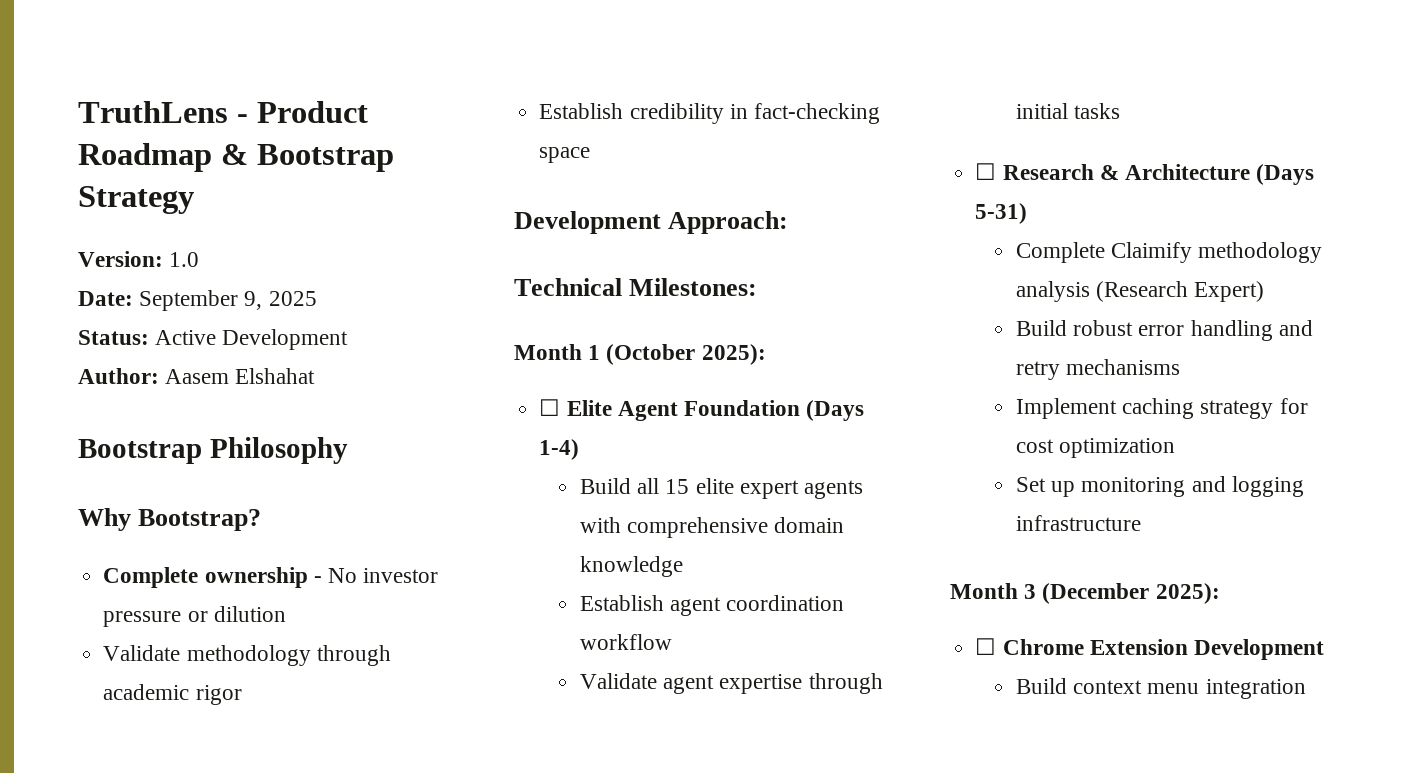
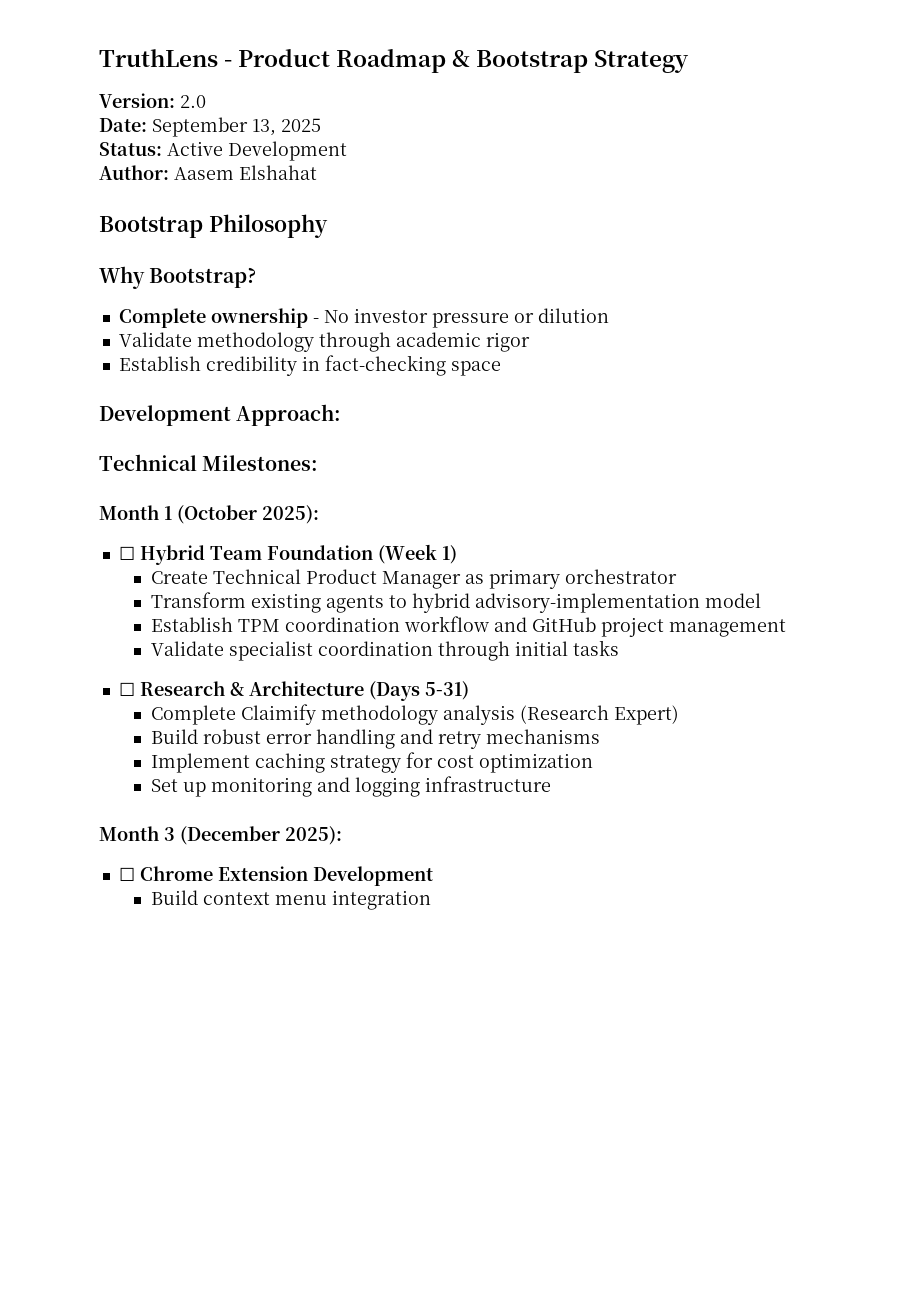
- Version: 1.0
+ Version: 2.0
- Date: September 9, 2025
+ Date: September 13, 2025
- ☐ Elite Agent Foundation (Days 1-4)
- Build all 15 elite expert agents with comprehensive domain knowledge
- Establish agent coordination workflow
- Validate agent expertise through initial tasks
+ ☐ Hybrid Team Foundation (Week 1)
+ Create Technical Product Manager as primary orchestrator
+ Transform existing agents to hybrid advisory-implementation model
+ Establish TPM coordination workflow and GitHub project management
+ Validate specialist coordination through initial tasks

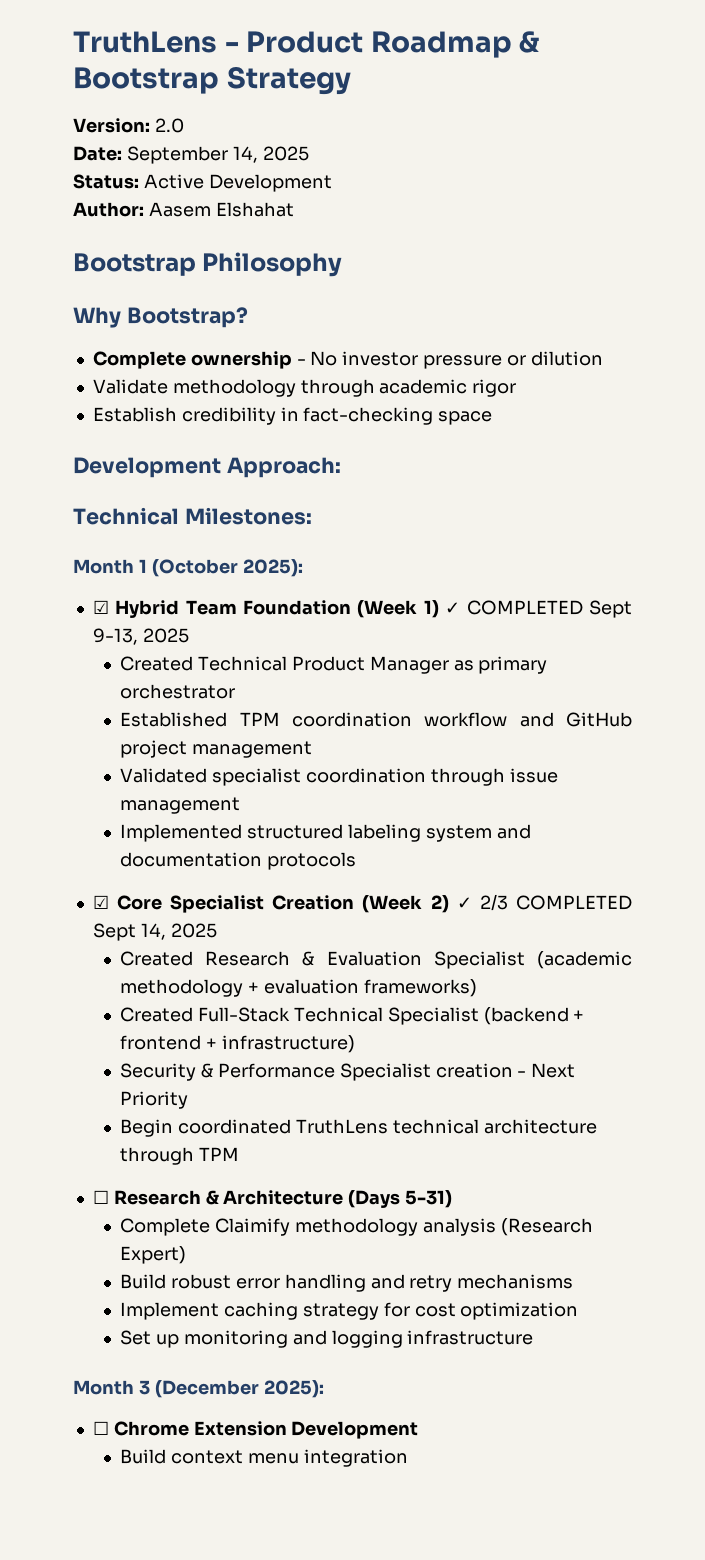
- Date: September 13, 2025
+ Date: September 14, 2025
- ☐ Hybrid Team Foundation (Week 1)
- Create Technical Product Manager as primary orchestrator
+ ☑ Hybrid Team Foundation (Week 1) ✓ COMPLETED Sept 9-13, 2025
+ Created Technical Product Manager as primary orchestrator
- Transform existing agents to hybrid advisory-implementation model
- Establish TPM coordination workflow and GitHub project management
+ Established TPM coordination workflow and GitHub project management
- Validate specialist coordination through initial tasks
+ Validated specialist coordination through issue management
+ Implemented structured labeling system and documentation protocols
+ ☑ Core Specialist Creation (Week 2) ✓ 2/3 COMPLETED Sept 14, 2025
+ Created Research & Evaluation Specialist (academic methodology + evaluation frameworks)
+ Created Full-Stack Technical Specialist (backend + frontend + infrastructure)
+ Security & Performance Specialist creation - Next Priority
+ Begin coordinated TruthLens technical architecture through TPM

